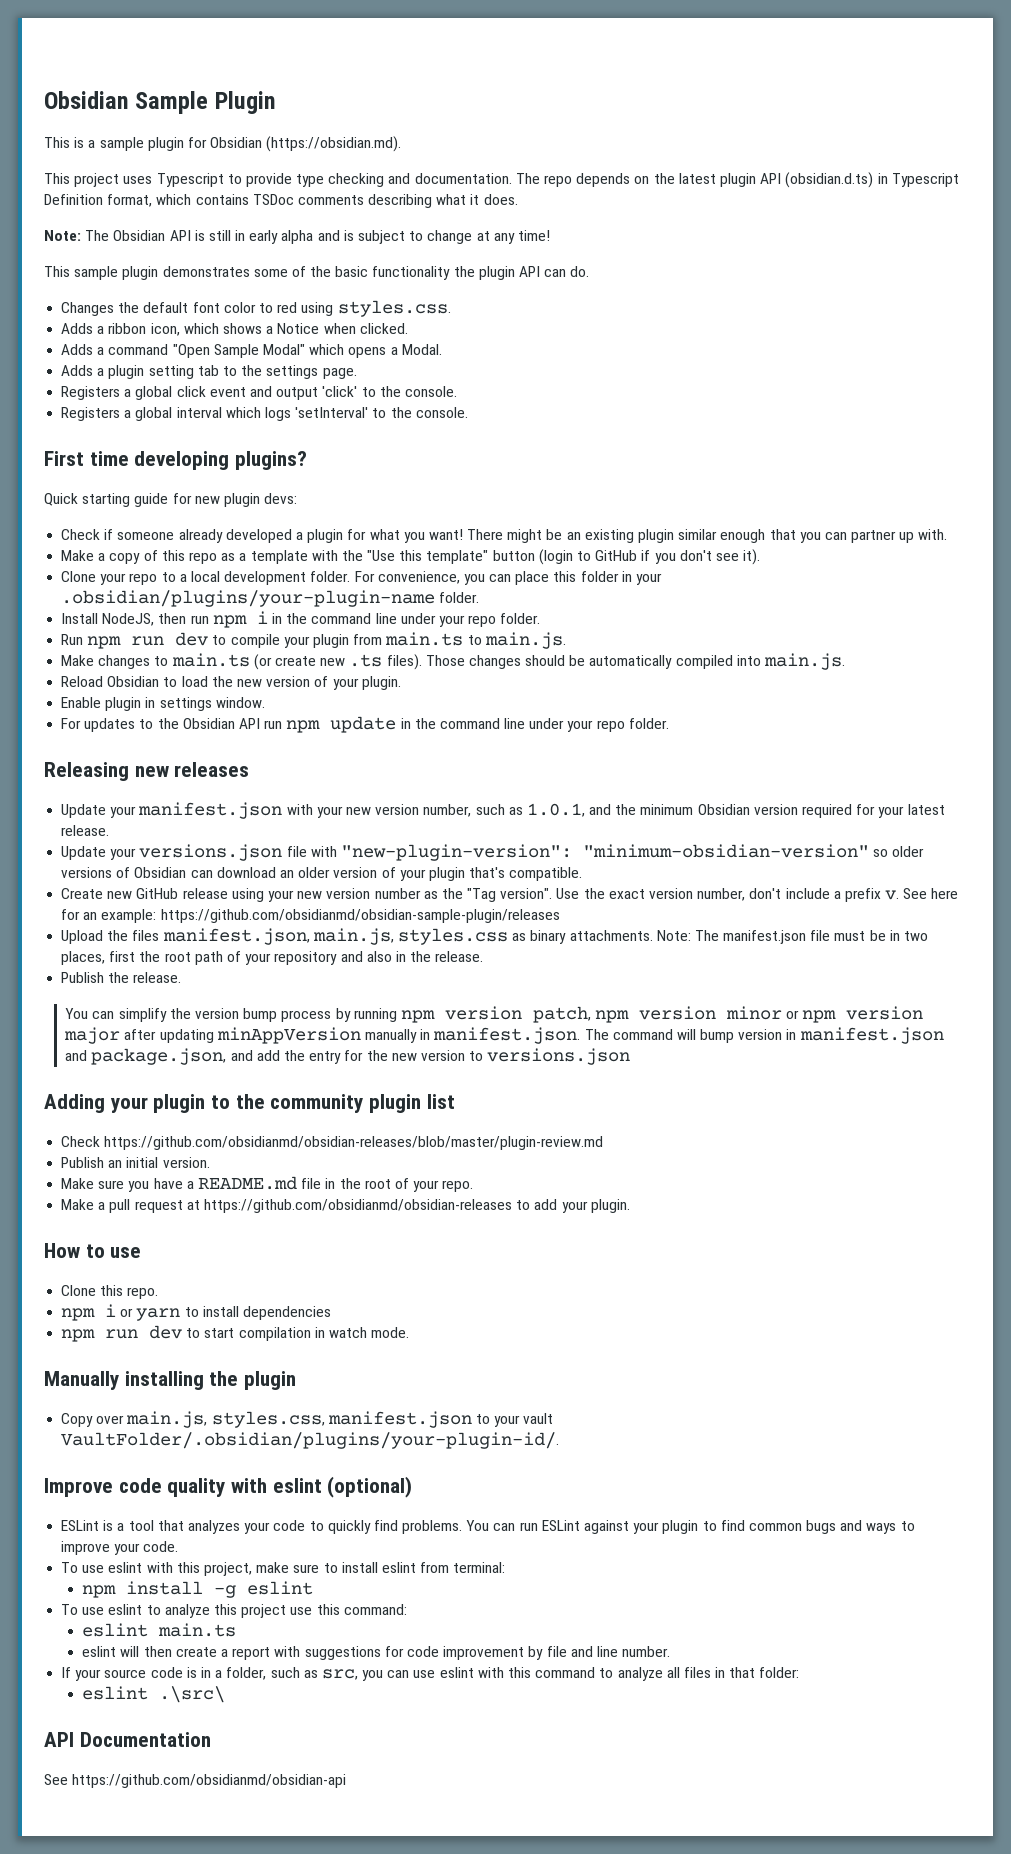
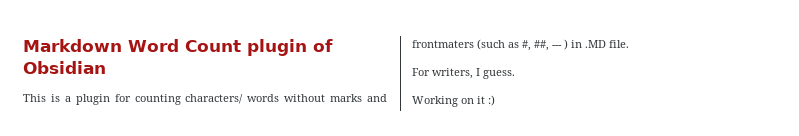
- Obsidian Sample Plugin
+ Markdown Word Count plugin of Obsidian
- This is a sample plugin for Obsidian (https://obsidian.md).
- This project uses Typescript to provide type checking and documentation. The repo depends on the latest plugin API (obsidian.d.ts) in Typescript Definition format, which contains TSDoc comments describing what it does.
- Note: The Obsidian API is still in early alpha and is subject to change at any time!
- This sample plugin demonstrates some of the basic functionality the plugin API can do.
- Changes the default font color to red using styles.css.
- Adds a ribbon icon, which shows a Notice when clicked.
- Adds a command "Open Sample Modal" which opens a Modal.
- Adds a plugin setting tab to the settings page.
- Registers a global click event and output 'click' to the console.
- Registers a global interval which logs 'setInterval' to the console.
- First time developing plugins?
- Quick starting guide for new plugin devs:
- Check if someone already developed a plugin for what you want! There might be an existing plugin similar enough that you can partner up with.
- Make a copy of this repo as a template with the "Use this template" button (login to GitHub if you don't see it).
- Clone your repo to a local development folder. For convenience, you can place this folder in your .obsidian/plugins/your-plugin-name folder.
- Install NodeJS, then run npm i in the command line under your repo folder.
- Run npm run dev to compile your plugin from main.ts to main.js.
- Make changes to main.ts (or create new .ts files). Those changes should be automatically compiled into main.js.
- Reload Obsidian to load the new version of your plugin.
- Enable plugin in settings window.
- For updates to the Obsidian API run npm update in the command line under your repo folder.
- Releasing new releases
- Update your manifest.json with your new version number, such as 1.0.1, and the minimum Obsidian version required for your latest release.
- Update your versions.json file with "new-plugin-version": "minimum-obsidian-version" so older versions of Obsidian can download an older version of your plugin that's compatible.
- Create new GitHub release using your new version number as the "Tag version". Use the exact version number, don't include a prefix v. See here for an example: https://github.com/obsidianmd/obsidian-sample-plugin/releases
- Upload the files manifest.json, main.js, styles.css as binary attachments. Note: The manifest.json file must be in two places, first the root path of your repository and also in the release.
- Publish the release.
- You can simplify the version bump process by running npm version patch, npm version minor or npm version major after updating minAppVersion manually in manifest.json. The command will bump version in manifest.json and package.json, and add the entry for the new version to versions.json
- Adding your plugin to the community plugin list
- Check https://github.com/obsidianmd/obsidian-releases/blob/master/plugin-review.md
- Publish an initial version.
- Make sure you have a README.md file in the root of your repo.
- Make a pull request at https://github.com/obsidianmd/obsidian-releases to add your plugin.
- How to use
- Clone this repo.
- npm i or yarn to install dependencies
- npm run dev to start compilation in watch mode.
- Manually installing the plugin
- Copy over main.js, styles.css, manifest.json to your vault VaultFolder/.obsidian/plugins/your-plugin-id/.
- Improve code quality with eslint (optional)
- ESLint is a tool that analyzes your code to quickly find problems. You can run ESLint against your plugin to find common bugs and ways to improve your code.
- To use eslint with this project, make sure to install eslint from terminal:
- npm install -g eslint
- To use eslint to analyze this project use this command:
- eslint main.ts
- eslint will then create a report with suggestions for code improvement by file and line number.
- If your source code is in a folder, such as src, you can use eslint with this command to analyze all files in that folder:
- eslint .\src\
- API Documentation
- See https://github.com/obsidianmd/obsidian-api
+ This is a plugin for counting characters/ words without marks and frontmaters (such as #, ##, --- ) in .MD file.
+ For writers, I guess.
+ Working on it :)

